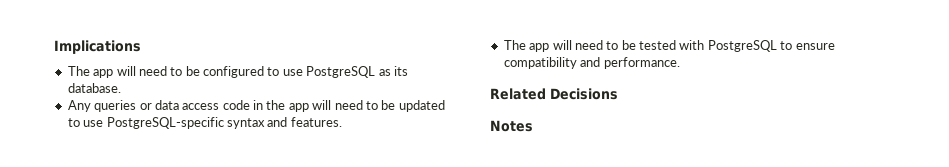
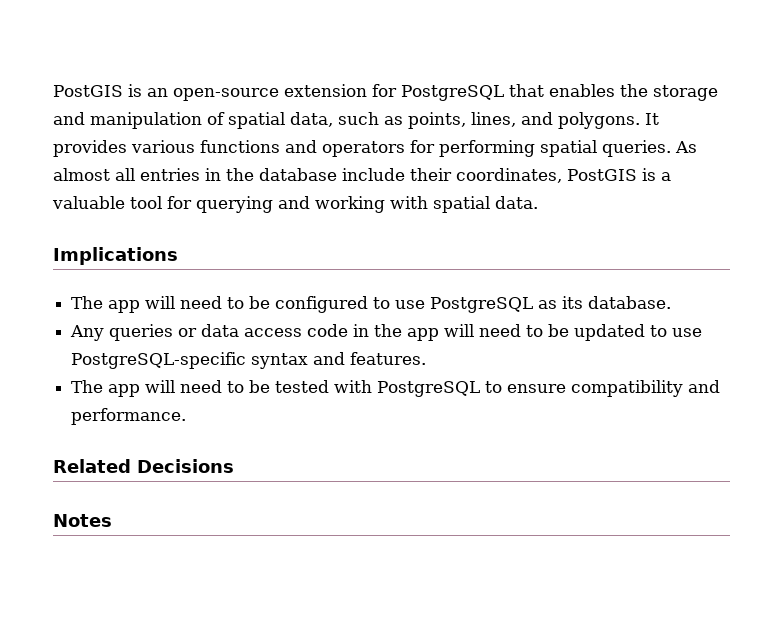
+ PostGIS is an open-source extension for PostgreSQL that enables the storage and manipulation of spatial data, such as points, lines, and polygons. It provides various functions and operators for performing spatial queries. As almost all entries in the database include their coordinates, PostGIS is a valuable tool for querying and working with spatial data.

